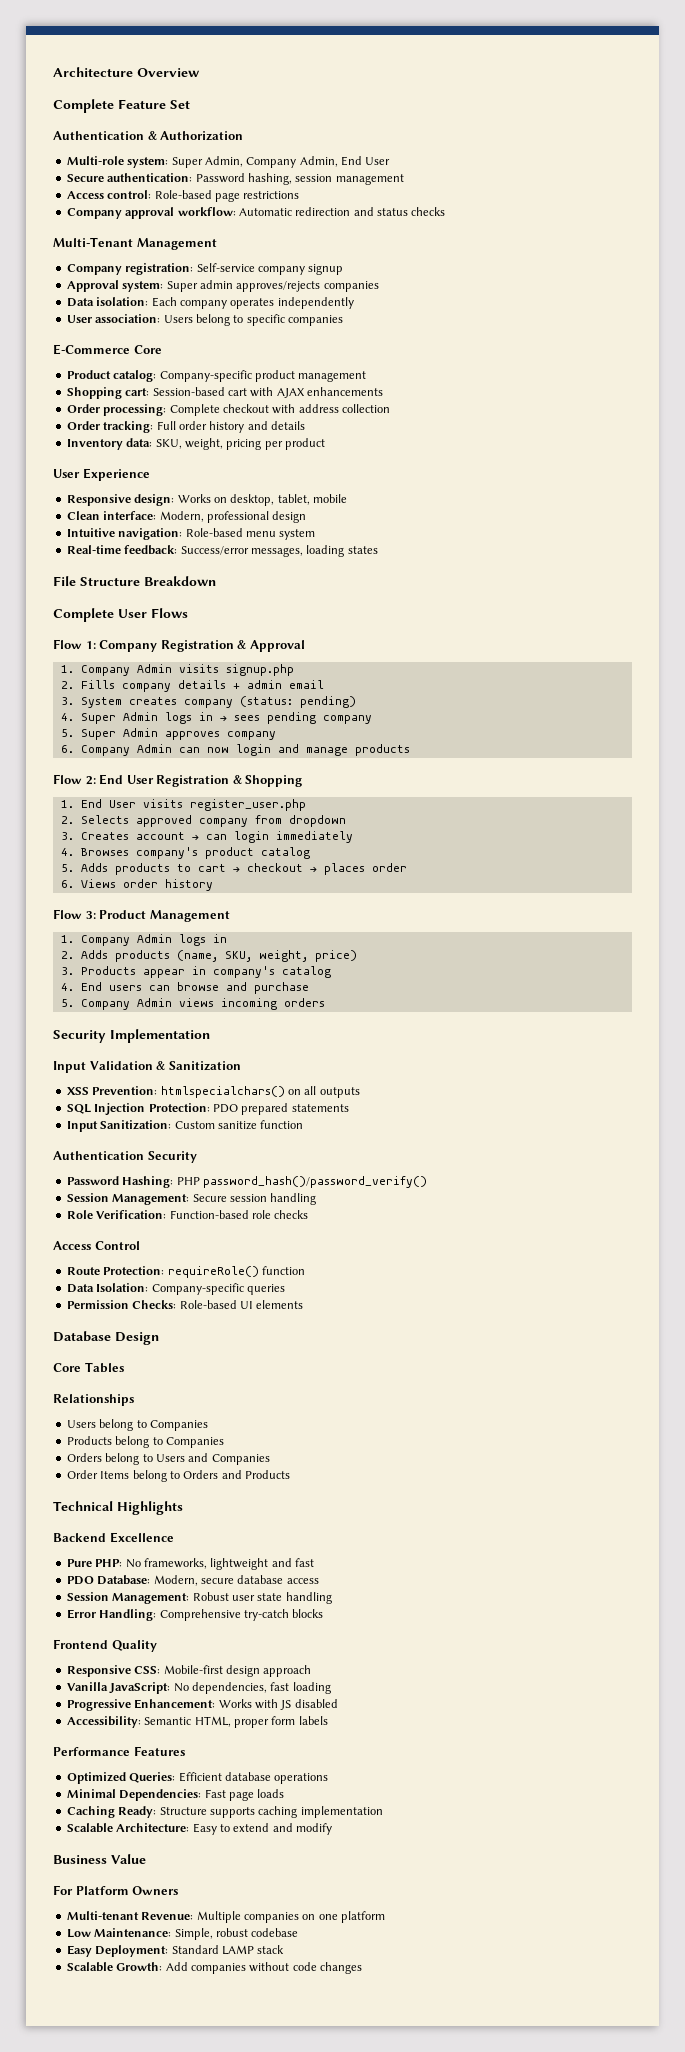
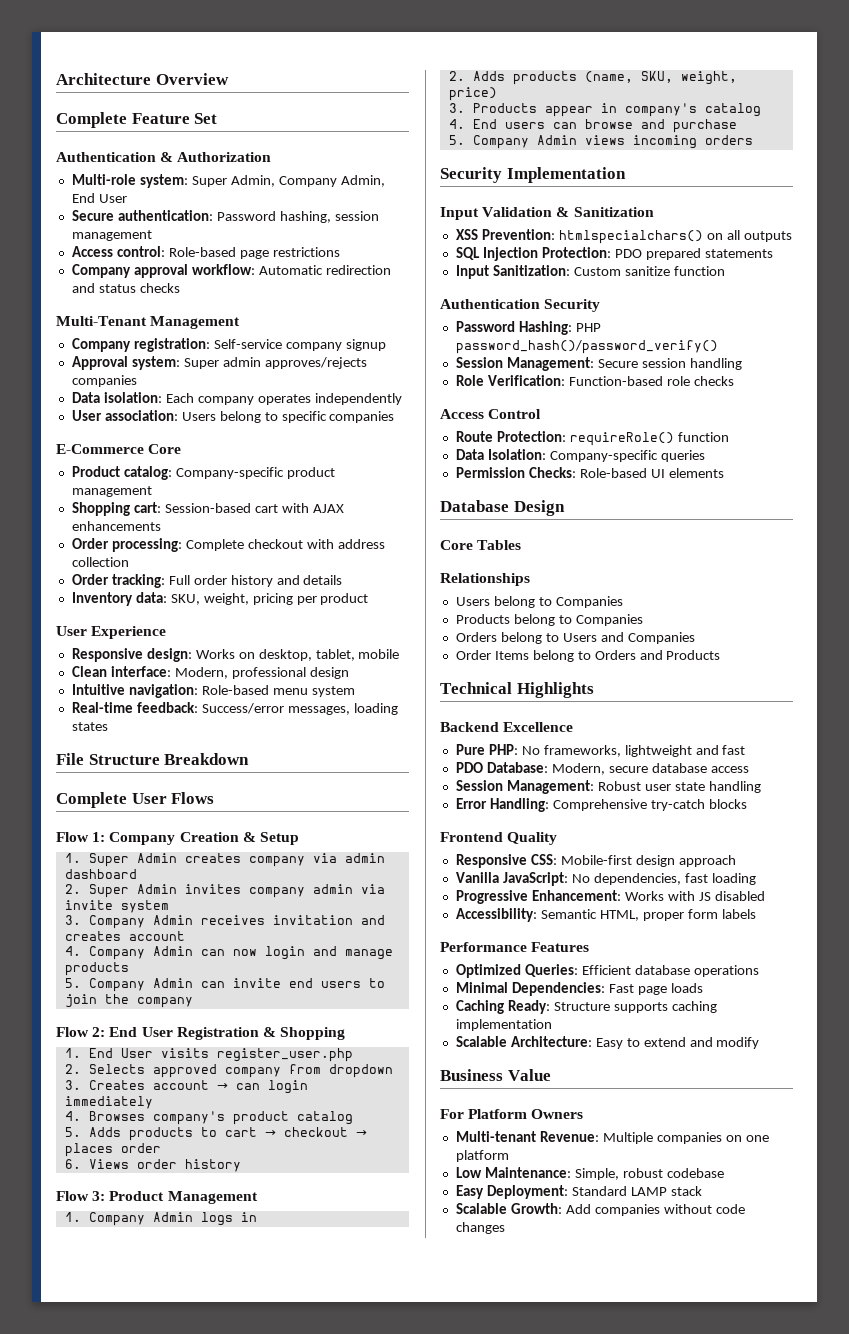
- Flow 1: Company Registration & Approval
- 1. Company Admin visits signup.php
- 2. Fills company details + admin email
- 3. System creates company (status: pending)
- 4. Super Admin logs in → sees pending company
- 5. Super Admin approves company
- 6. Company Admin can now login and manage products
+ Flow 1: Company Creation & Setup
+ 1. Super Admin creates company via admin dashboard
+ 2. Super Admin invites company admin via invite system
+ 3. Company Admin receives invitation and creates account
+ 4. Company Admin can now login and manage products
+ 5. Company Admin can invite end users to join the company

